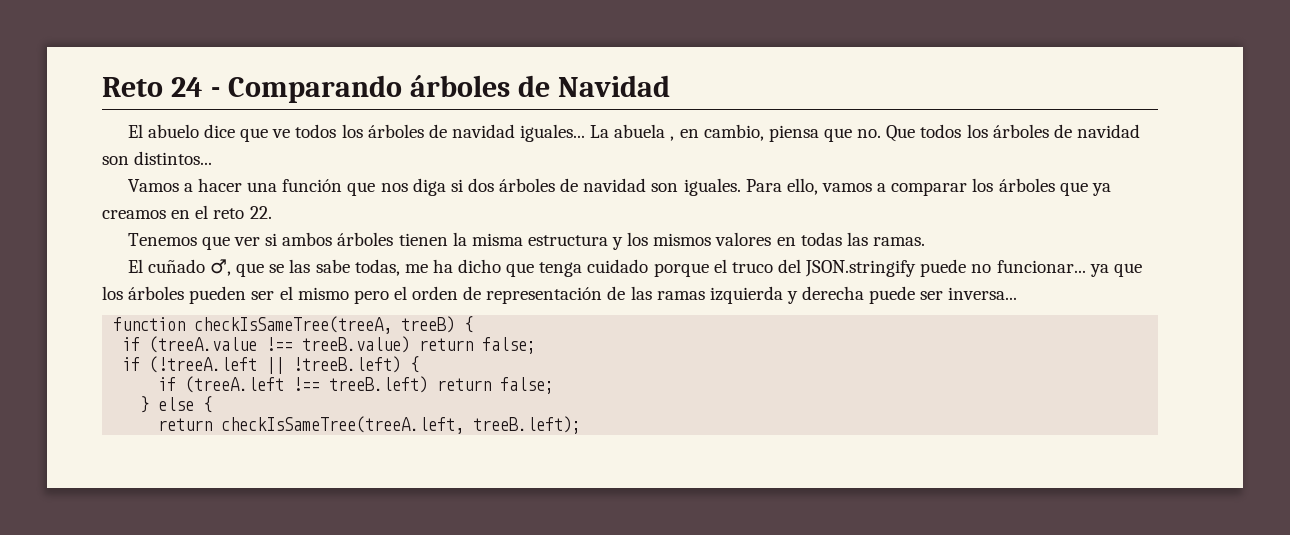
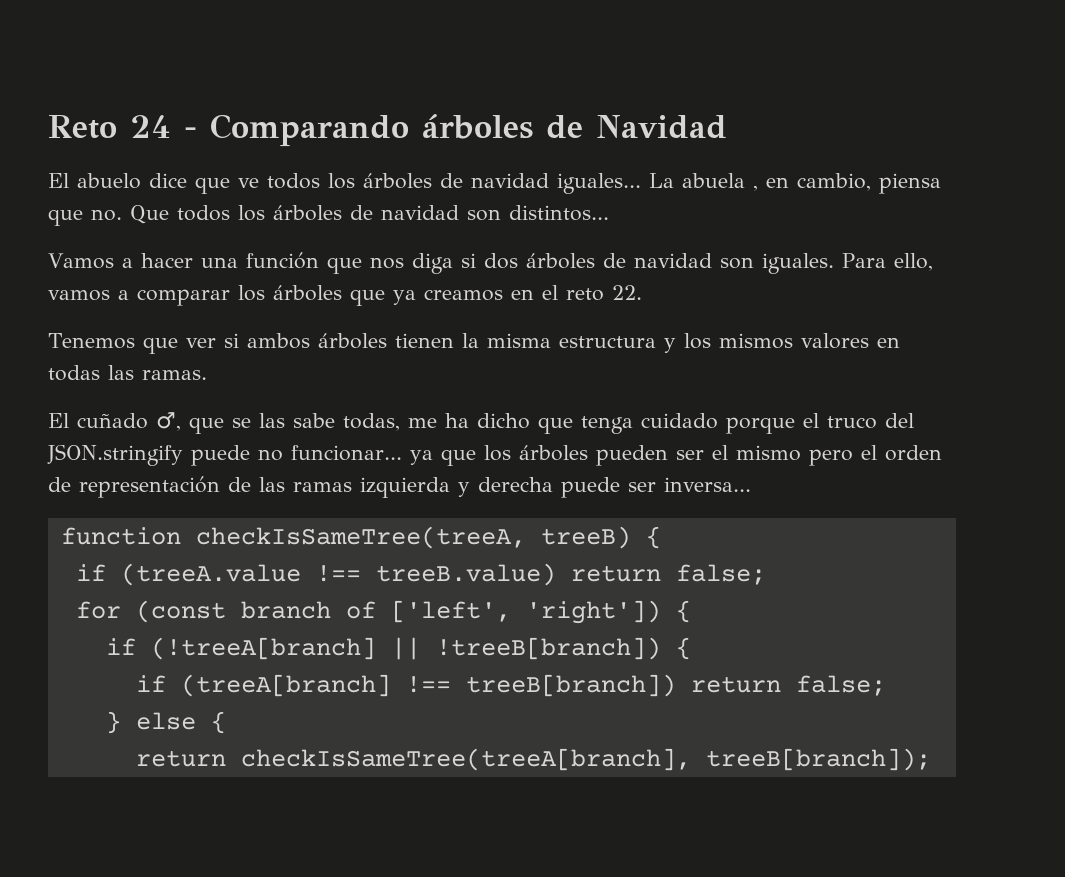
- if (!treeA.left || !treeB.left) {
- if (treeA.left !== treeB.left) return false;
+ for (const branch of ['left', 'right']) {
+ if (!treeA[branch] || !treeB[branch]) {
+ if (treeA[branch] !== treeB[branch]) return false;
- return checkIsSameTree(treeA.left, treeB.left);
+ return checkIsSameTree(treeA[branch], treeB[branch]);

